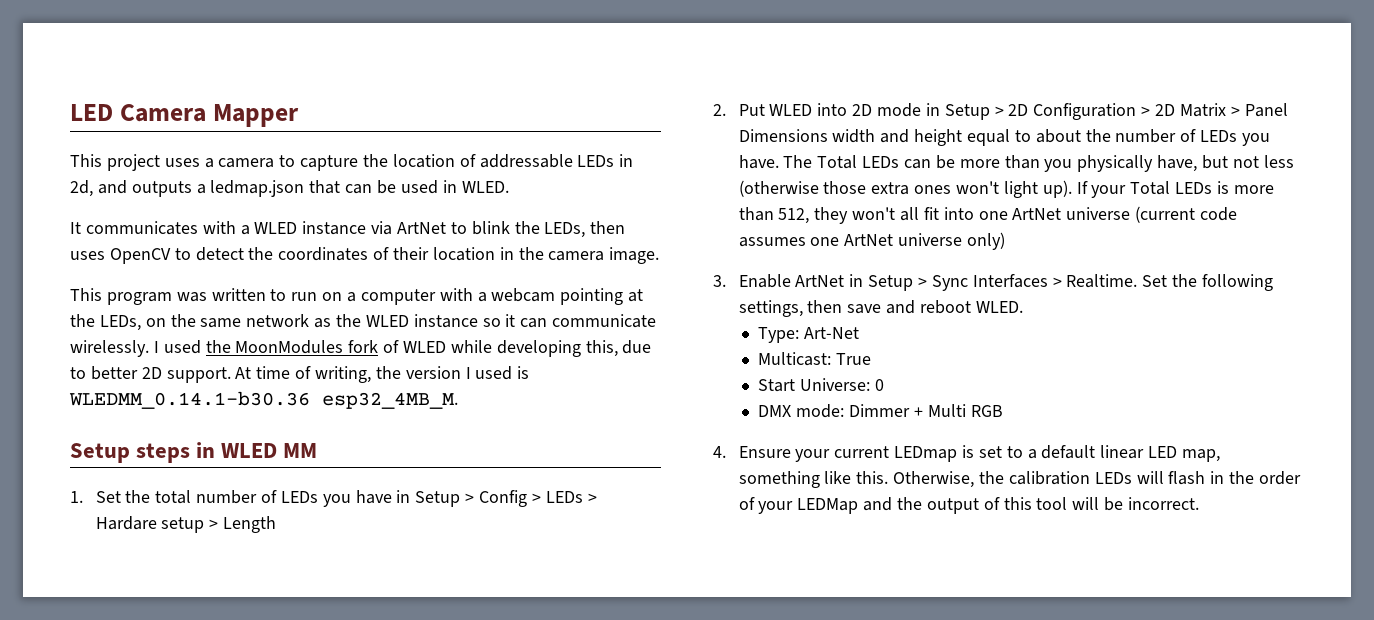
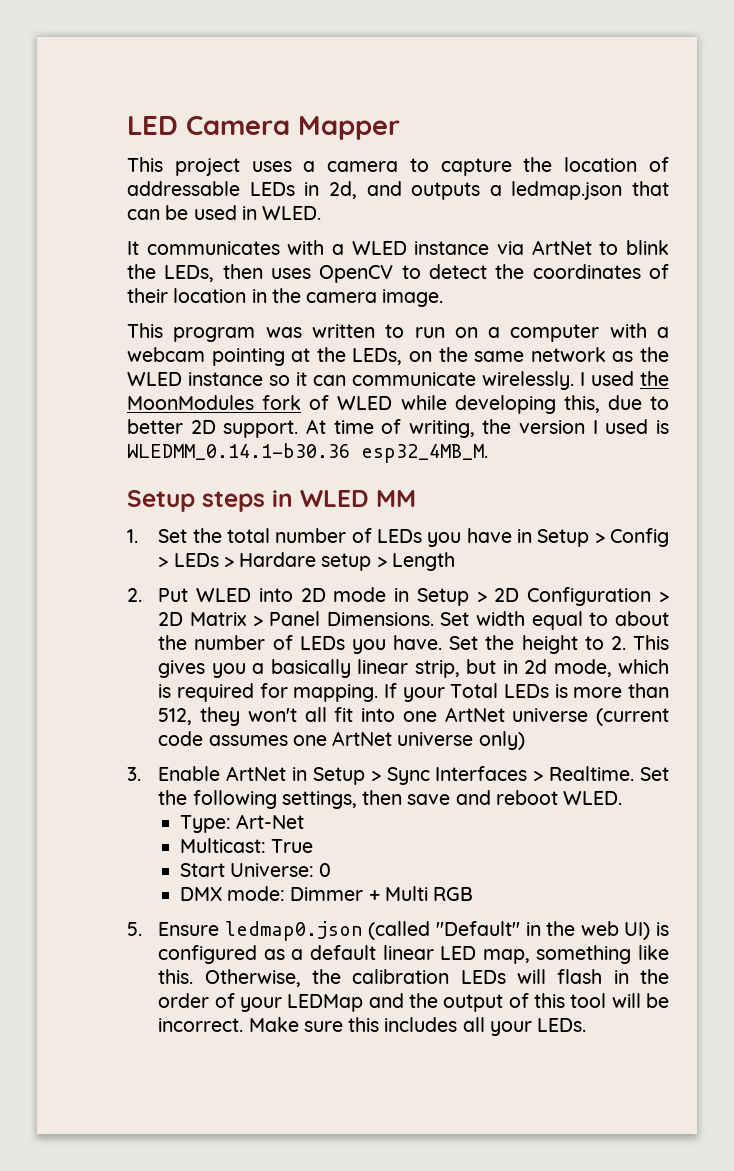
- 2. Put WLED into 2D mode in Setup > 2D Configuration > 2D Matrix > Panel Dimensions width and height equal to about the number of LEDs you have.
+ 2. Put WLED into 2D mode in Setup > 2D Configuration > 2D Matrix > Panel Dimensions. Set width equal to about the number of LEDs you have.
- The Total LEDs can be more than you physically have, but not less (otherwise those extra ones won't light up).
+ Set the height to 2. This gives you a basically linear strip, but in 2d mode, which is required for mapping.
- 4. Ensure your current LEDmap is set to a default linear LED map, something like this.
+ 5. Ensure ledmap0.json (called "Default" in the web UI) is configured as a default linear LED map, something like this.
+ Make sure this includes all your LEDs.

